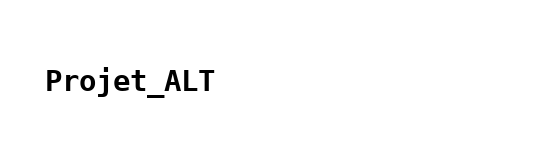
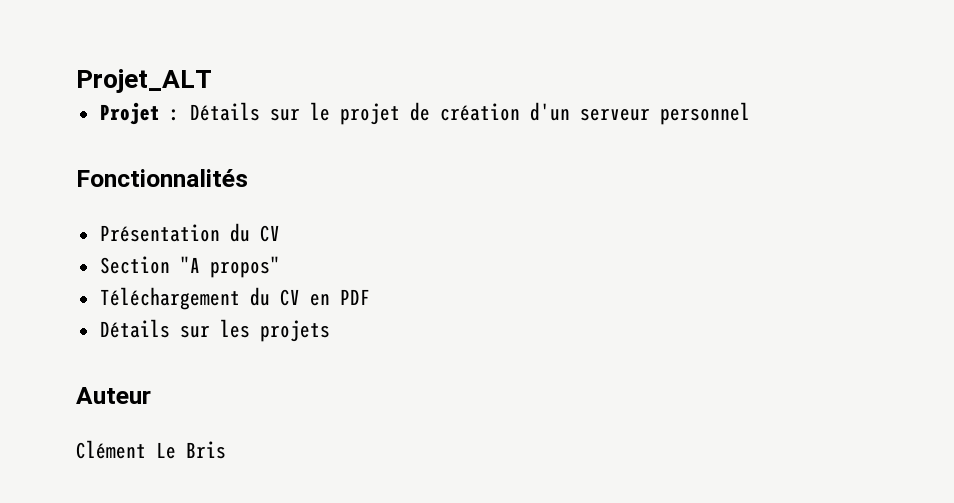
+ Projet : Détails sur le projet de création d'un serveur personnel
+ Fonctionnalités
+ Présentation du CV
+ Section "A propos"
+ Téléchargement du CV en PDF
+ Détails sur les projets
+ Auteur
+ Clément Le Bris

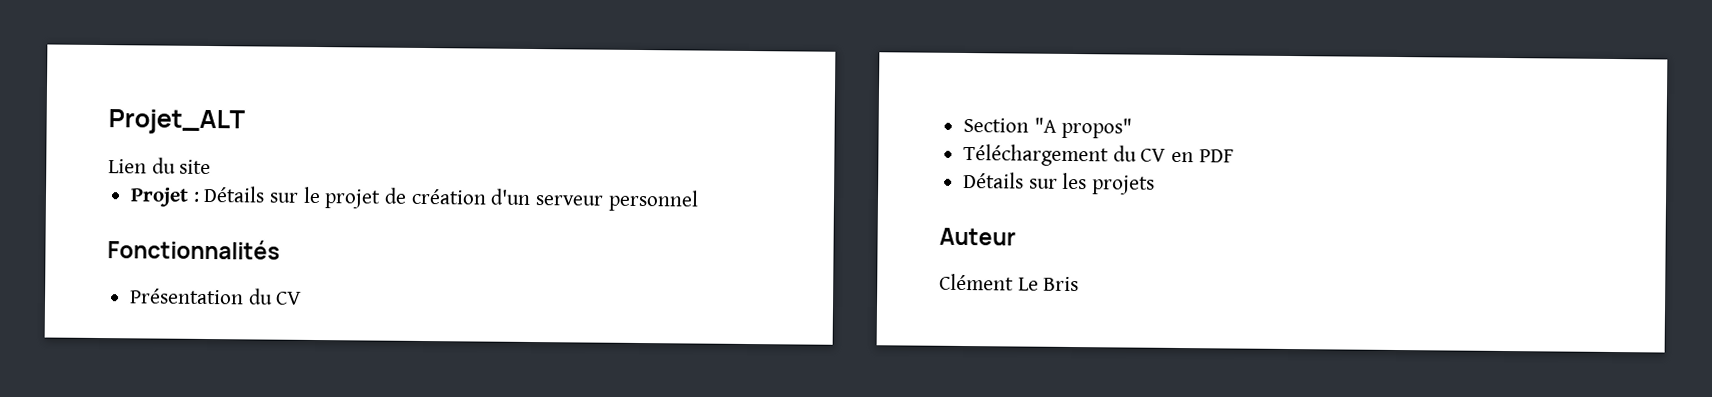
+ Lien du site

